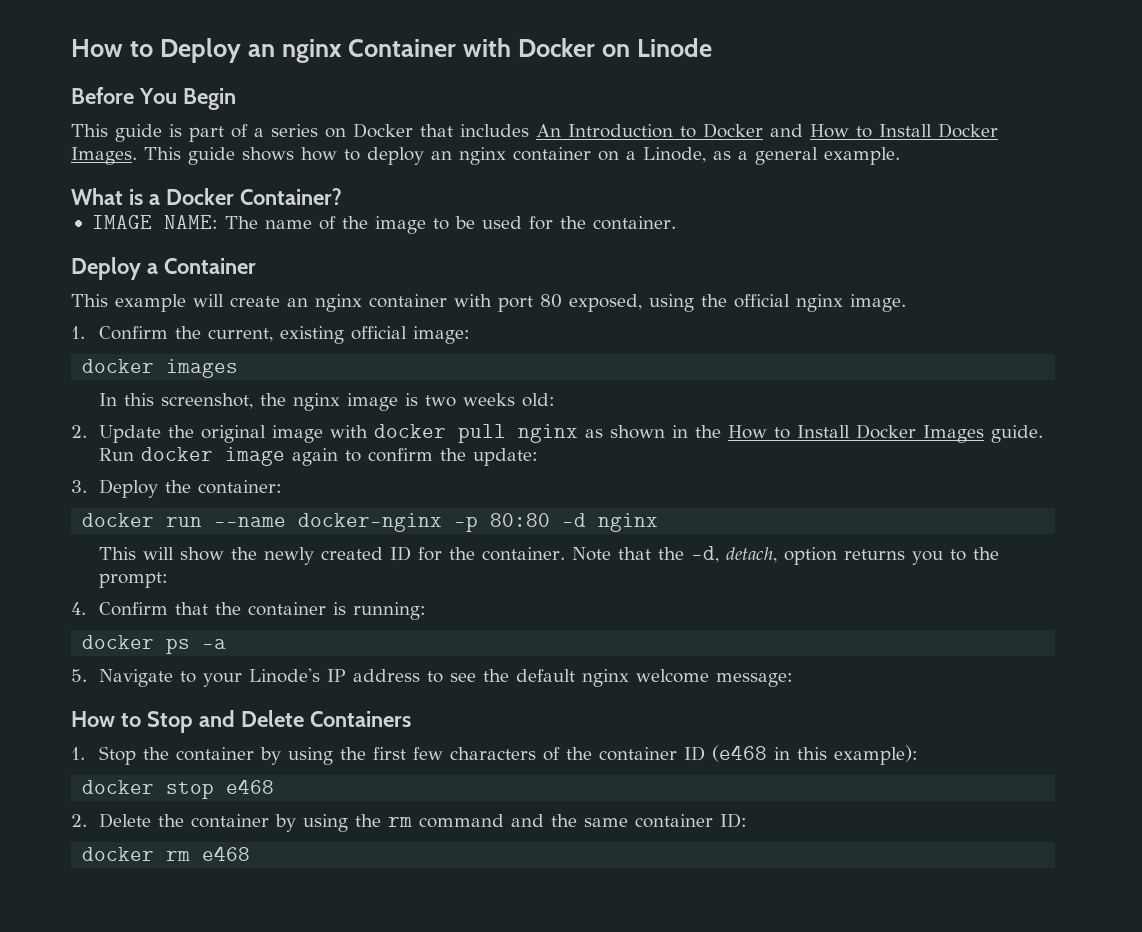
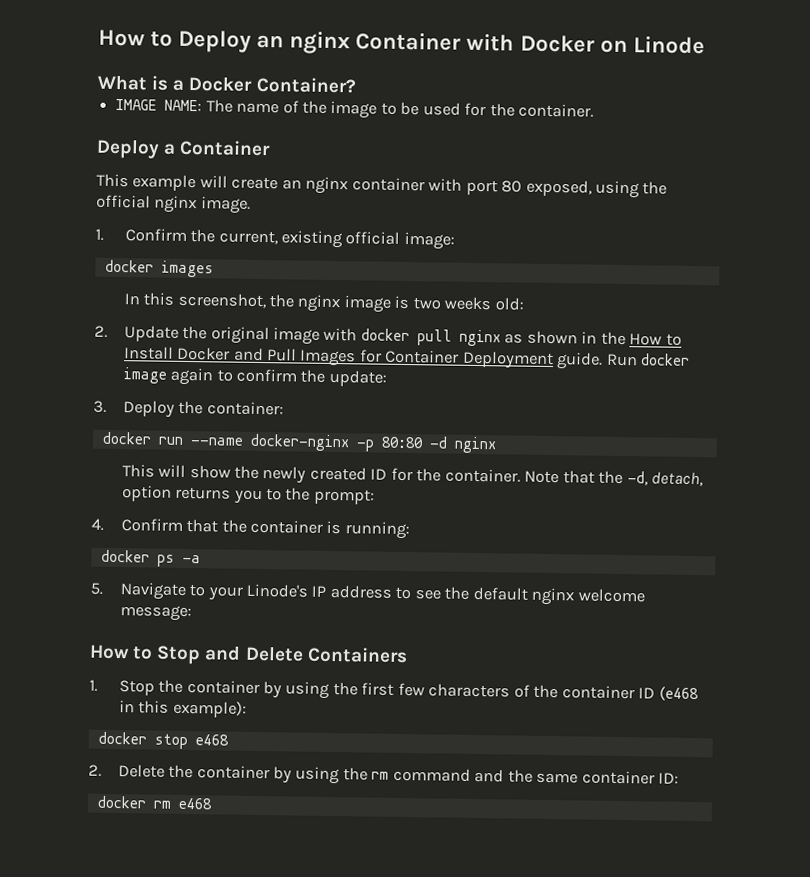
- Before You Begin
- This guide is part of a series on Docker that includes An Introduction to Docker and How to Install Docker Images. This guide shows how to deploy an nginx container on a Linode, as a general example.
- 2. Update the original image with docker pull nginx as shown in the How to Install Docker Images guide.
+ 2. Update the original image with docker pull nginx as shown in the How to Install Docker and Pull Images for Container Deployment guide.

